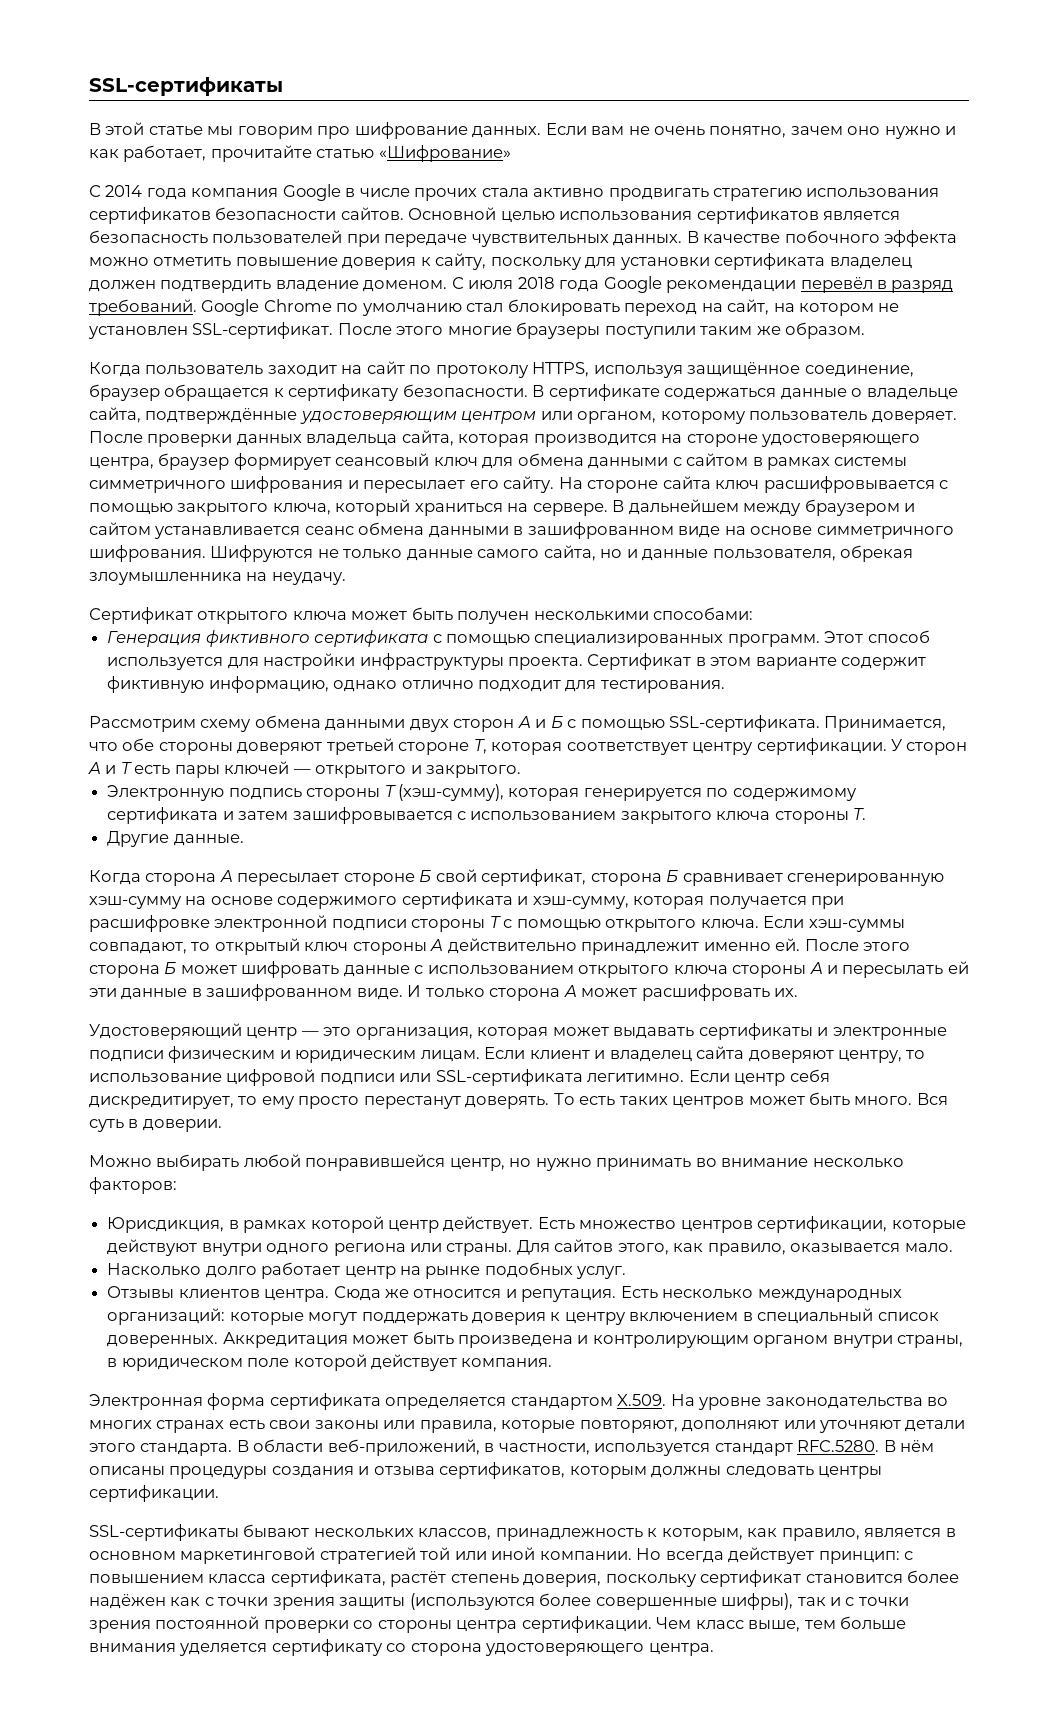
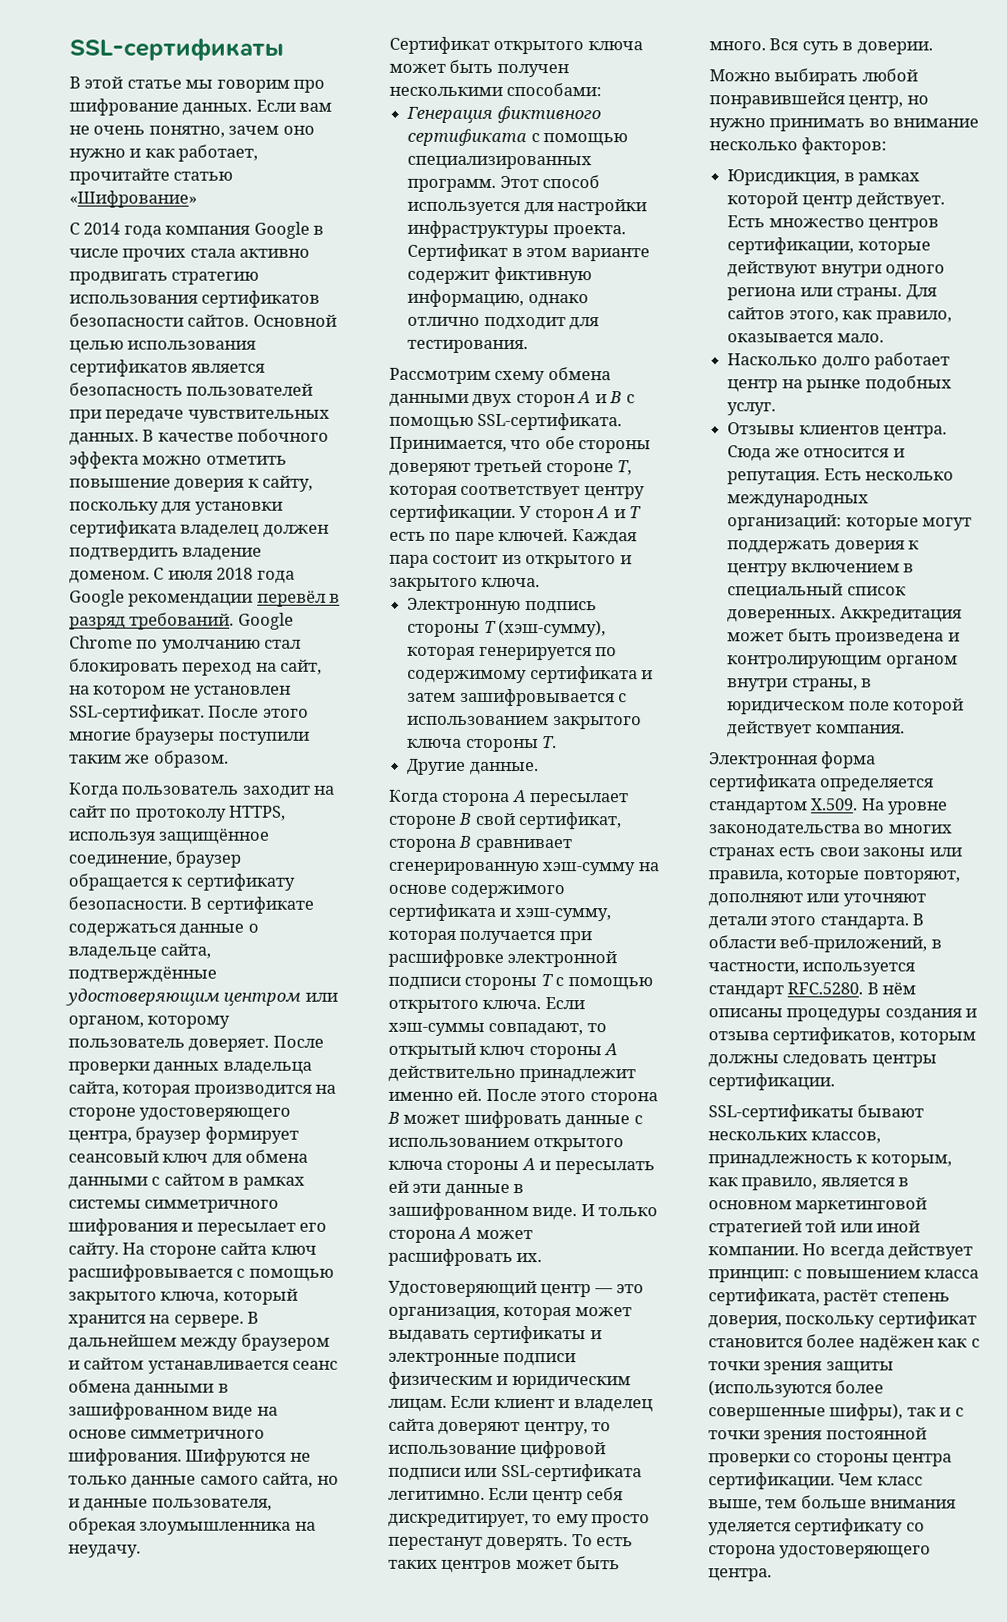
- На стороне сайта ключ расшифровывается с помощью закрытого ключа, который храниться на сервере.
+ На стороне сайта ключ расшифровывается с помощью закрытого ключа, который хранится на сервере.
- Рассмотрим схему обмена данными двух сторон A и Б с помощью SSL-сертификата.
+ Рассмотрим схему обмена данными двух сторон A и B с помощью SSL-сертификата.
- У сторон A и T есть пары ключей — открытого и закрытого.
+ У сторон A и T есть по паре ключей. Каждая пара состоит из открытого и закрытого ключа.
- Когда сторона A пересылает стороне Б свой сертификат, сторона Б сравнивает сгенерированную хэш-сумму на основе содержимого сертификата и хэш-сумму, которая получается при расшифровке электронной подписи стороны T с помощью открытого ключа.
+ Когда сторона A пересылает стороне B свой сертификат, сторона B сравнивает сгенерированную хэш-сумму на основе содержимого сертификата и хэш-сумму, которая получается при расшифровке электронной подписи стороны T с помощью открытого ключа.
- После этого сторона Б может шифровать данные с использованием открытого ключа стороны A и пересылать ей эти данные в зашифрованном виде.
+ После этого сторона B может шифровать данные с использованием открытого ключа стороны A и пересылать ей эти данные в зашифрованном виде.

